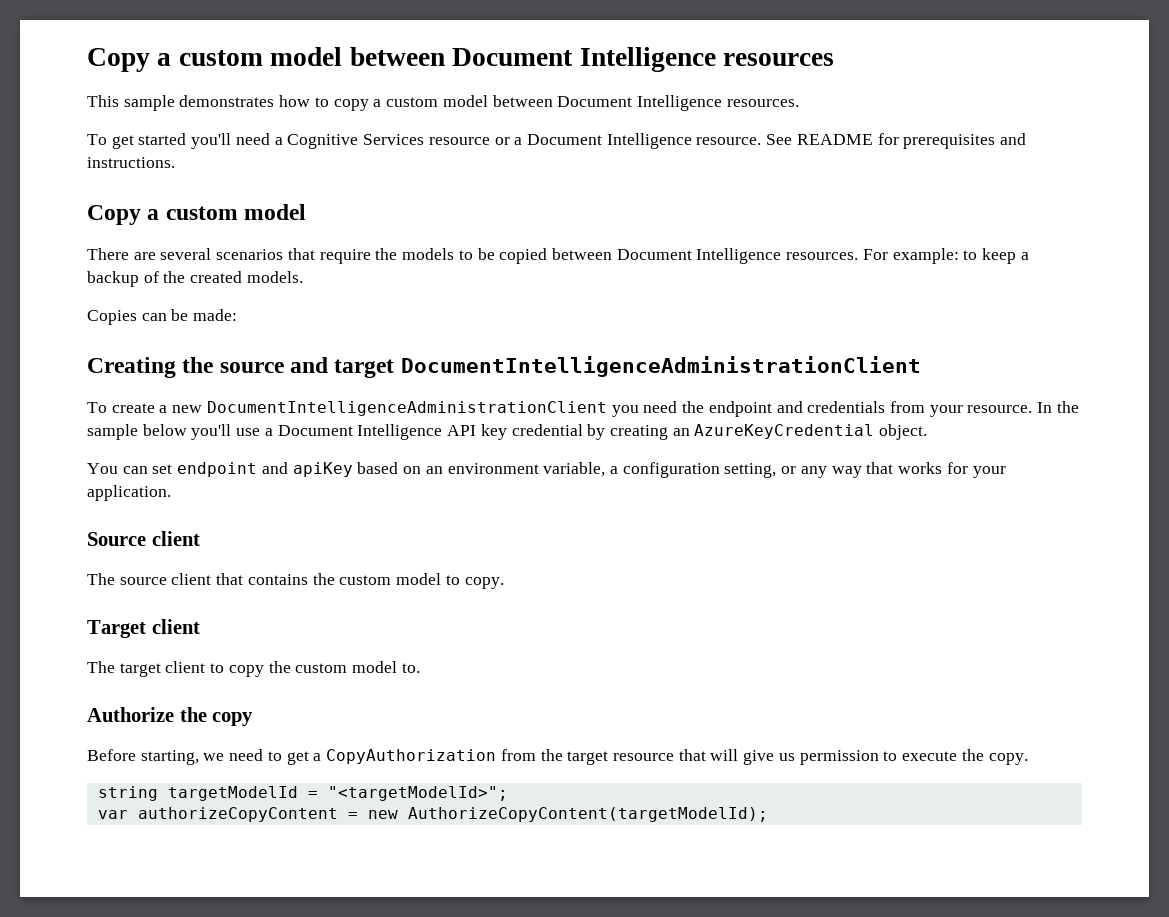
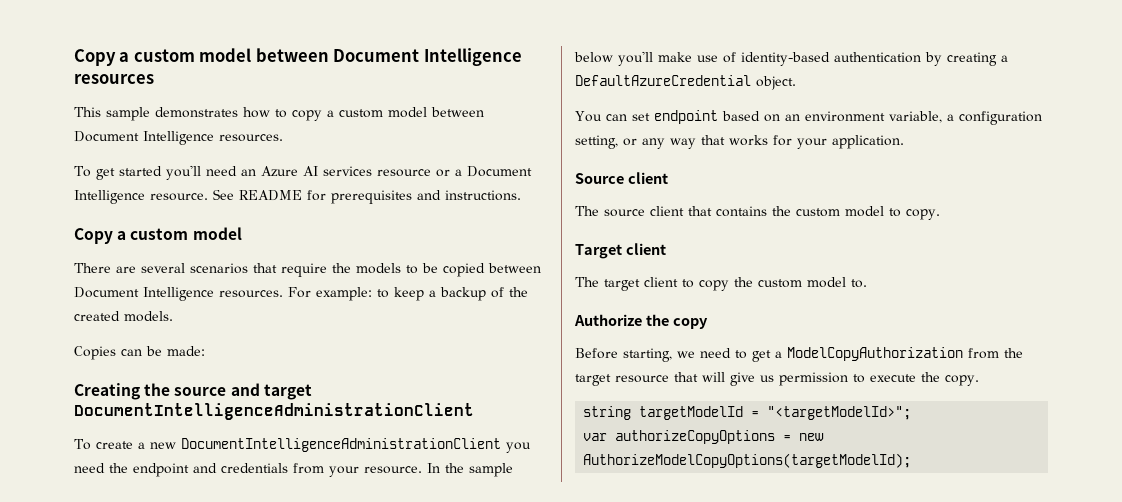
- To get started you'll need a Cognitive Services resource or a Document Intelligence resource.
+ To get started you'll need an Azure AI services resource or a Document Intelligence resource.
- In the sample below you'll use a Document Intelligence API key credential by creating an AzureKeyCredential object.
+ In the sample below you'll make use of identity-based authentication by creating a DefaultAzureCredential object.
- You can set endpoint and apiKey based on an environment variable, a configuration setting, or any way that works for your application.
+ You can set endpoint based on an environment variable, a configuration setting, or any way that works for your application.
- Before starting, we need to get a CopyAuthorization from the target resource that will give us permission to execute the copy.
+ Before starting, we need to get a ModelCopyAuthorization from the target resource that will give us permission to execute the copy.
- var authorizeCopyContent = new AuthorizeCopyContent(targetModelId);
+ var authorizeCopyOptions = new AuthorizeModelCopyOptions(targetModelId);

